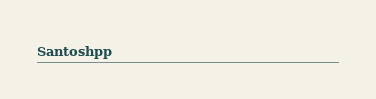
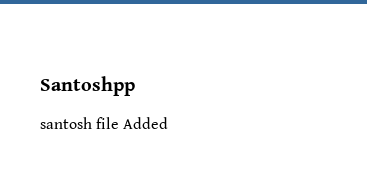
+ santosh file Added

